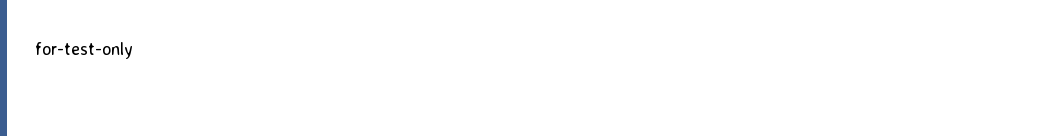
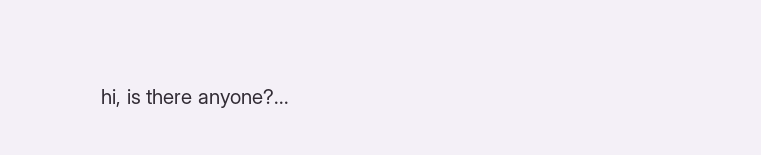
- for-test-only
+ hi, is there anyone?...

